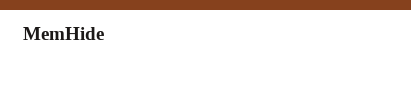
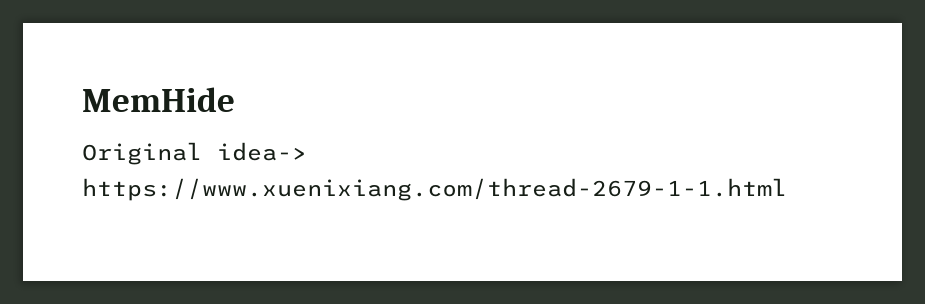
+ Original idea-> https://www.xuenixiang.com/thread-2679-1-1.html

